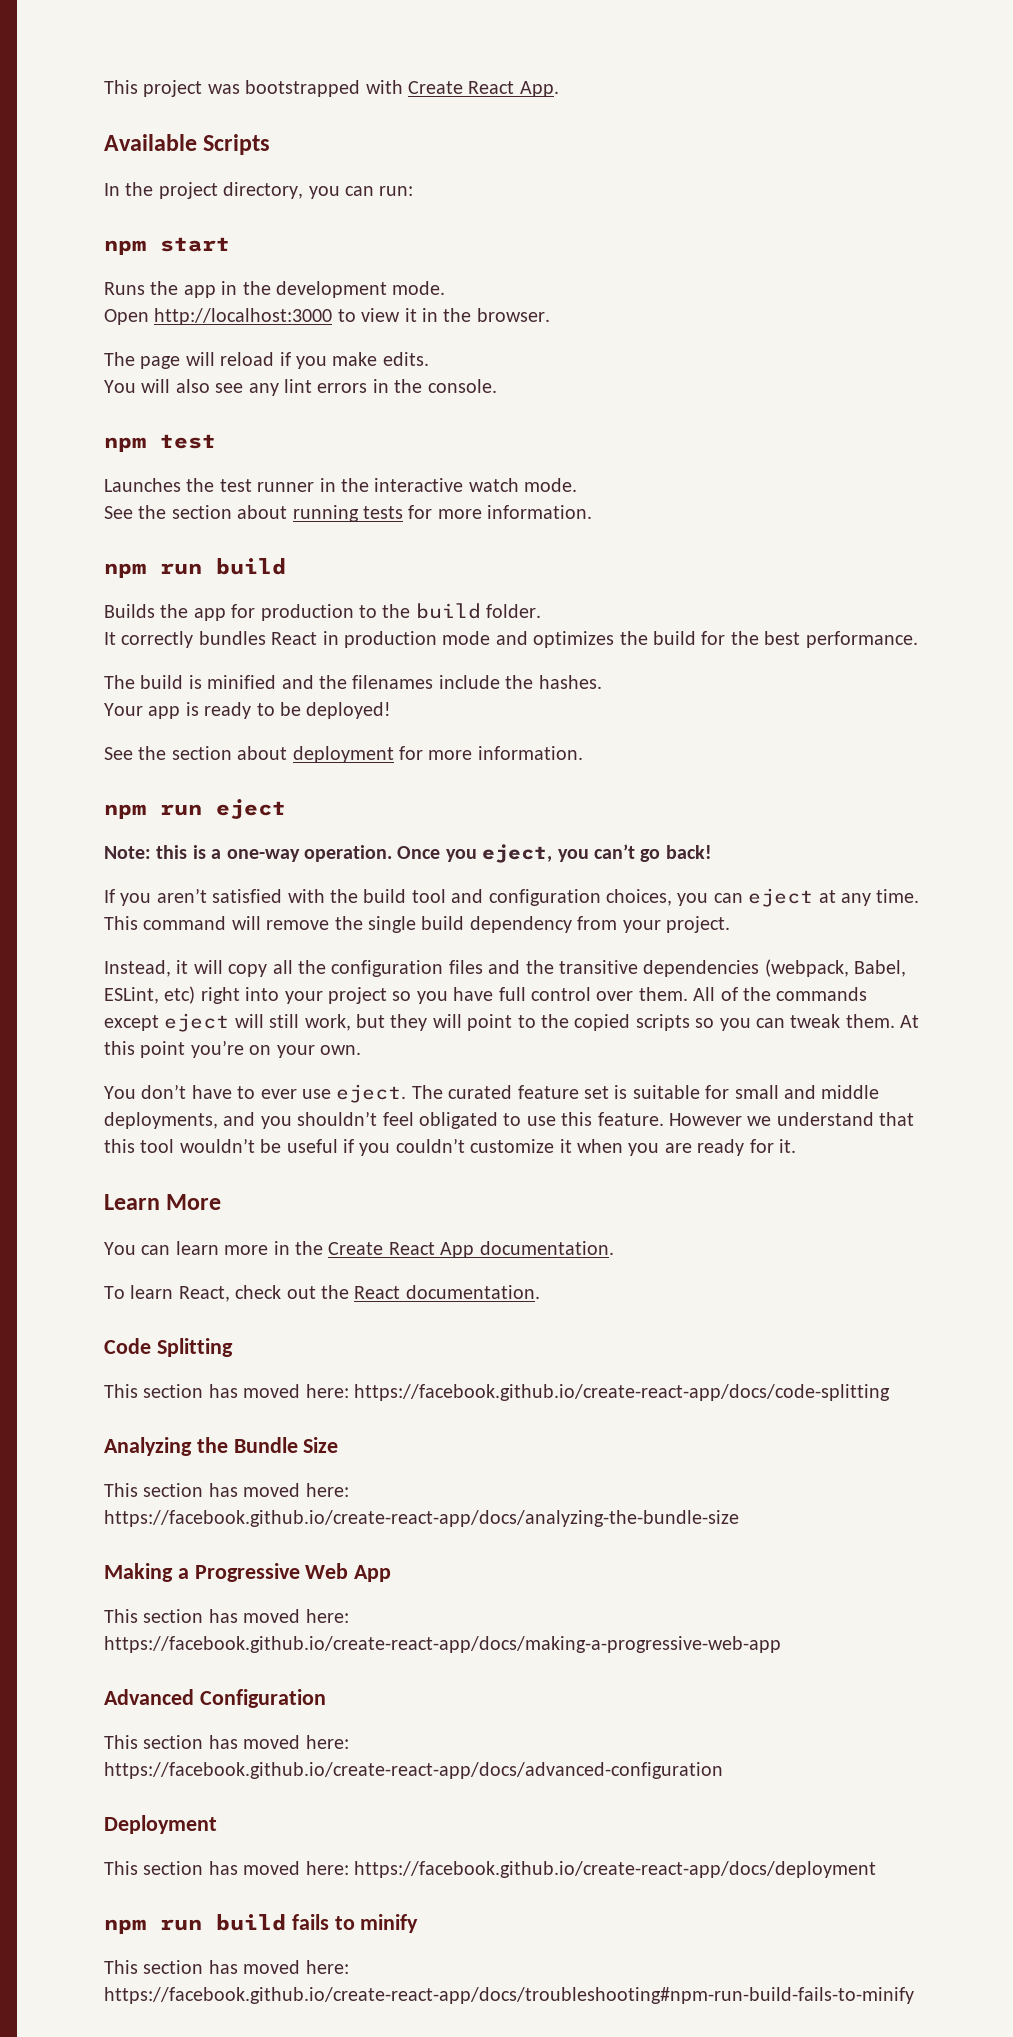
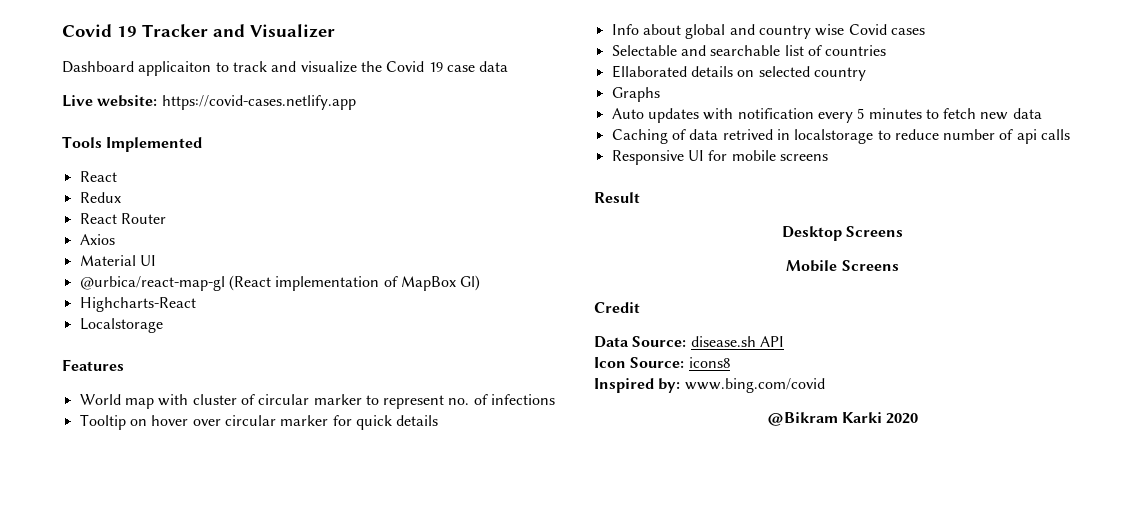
- This project was bootstrapped with Create React App.
- Available Scripts
- In the project directory, you can run:
- npm start
- Runs the app in the development mode.
- Open http://localhost:3000 to view it in the browser.
- The page will reload if you make edits.
- You will also see any lint errors in the console.
- npm test
- Launches the test runner in the interactive watch mode.
- See the section about running tests for more information.
- npm run build
- Builds the app for production to the build folder.
- It correctly bundles React in production mode and optimizes the build for the best performance.
- The build is minified and the filenames include the hashes.
- Your app is ready to be deployed!
- See the section about deployment for more information.
- npm run eject
- Note: this is a one-way operation. Once you eject, you can’t go back!
- If you aren’t satisfied with the build tool and configuration choices, you can eject at any time. This command will remove the single build dependency from your project.
- Instead, it will copy all the configuration files and the transitive dependencies (webpack, Babel, ESLint, etc) right into your project so you have full control over them. All of the commands except eject will still work, but they will point to the copied scripts so you can tweak them. At this point you’re on your own.
- You don’t have to ever use eject. The curated feature set is suitable for small and middle deployments, and you shouldn’t feel obligated to use this feature. However we understand that this tool wouldn’t be useful if you couldn’t customize it when you are ready for it.
- Learn More
- You can learn more in the Create React App documentation.
- To learn React, check out the React documentation.
- Code Splitting
- This section has moved here: https://facebook.github.io/create-react-app/docs/code-splitting
- Analyzing the Bundle Size
- This section has moved here: https://facebook.github.io/create-react-app/docs/analyzing-the-bundle-size
- Making a Progressive Web App
- This section has moved here: https://facebook.github.io/create-react-app/docs/making-a-progressive-web-app
- Advanced Configuration
- This section has moved here: https://facebook.github.io/create-react-app/docs/advanced-configuration
- Deployment
- This section has moved here: https://facebook.github.io/create-react-app/docs/deployment
- npm run build fails to minify
- This section has moved here: https://facebook.github.io/create-react-app/docs/troubleshooting#npm-run-build-fails-to-minify
+ Covid 19 Tracker and Visualizer
+ Dashboard applicaiton to track and visualize the Covid 19 case data
+ Live website: https://covid-cases.netlify.app
+ Tools Implemented
+ React
+ Redux
+ React Router
+ Axios
+ Material UI
+ @urbica/react-map-gl (React implementation of MapBox Gl)
+ Highcharts-React
+ Localstorage
+ Features
+ World map with cluster of circular marker to represent no. of infections
+ Tooltip on hover over circular marker for quick details
+ Info about global and country wise Covid cases
+ Selectable and searchable list of countries
+ Ellaborated details on selected country
+ Graphs
+ Auto updates with notification every 5 minutes to fetch new data
+ Caching of data retrived in localstorage to reduce number of api calls
+ Responsive UI for mobile screens
+ Result
+ Desktop Screens
+ Mobile Screens
+ Credit
+ Data Source: disease.sh API
+ Icon Source: icons8
+ Inspired by: www.bing.com/covid
+ @Bikram Karki 2020

